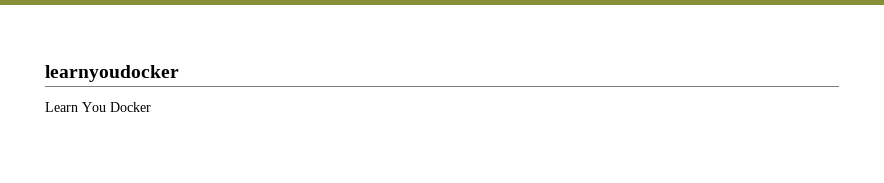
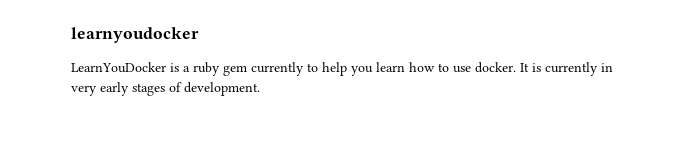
- Learn You Docker
+ LearnYouDocker is a ruby gem currently to help you learn how to use docker. It is currently in very early stages of development.

